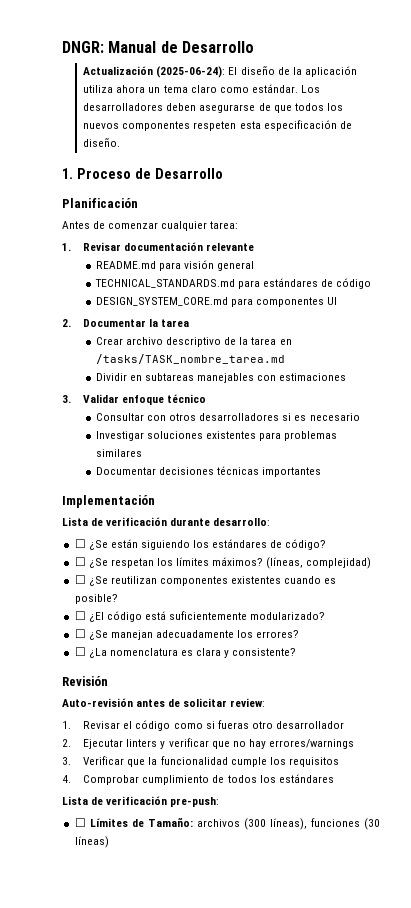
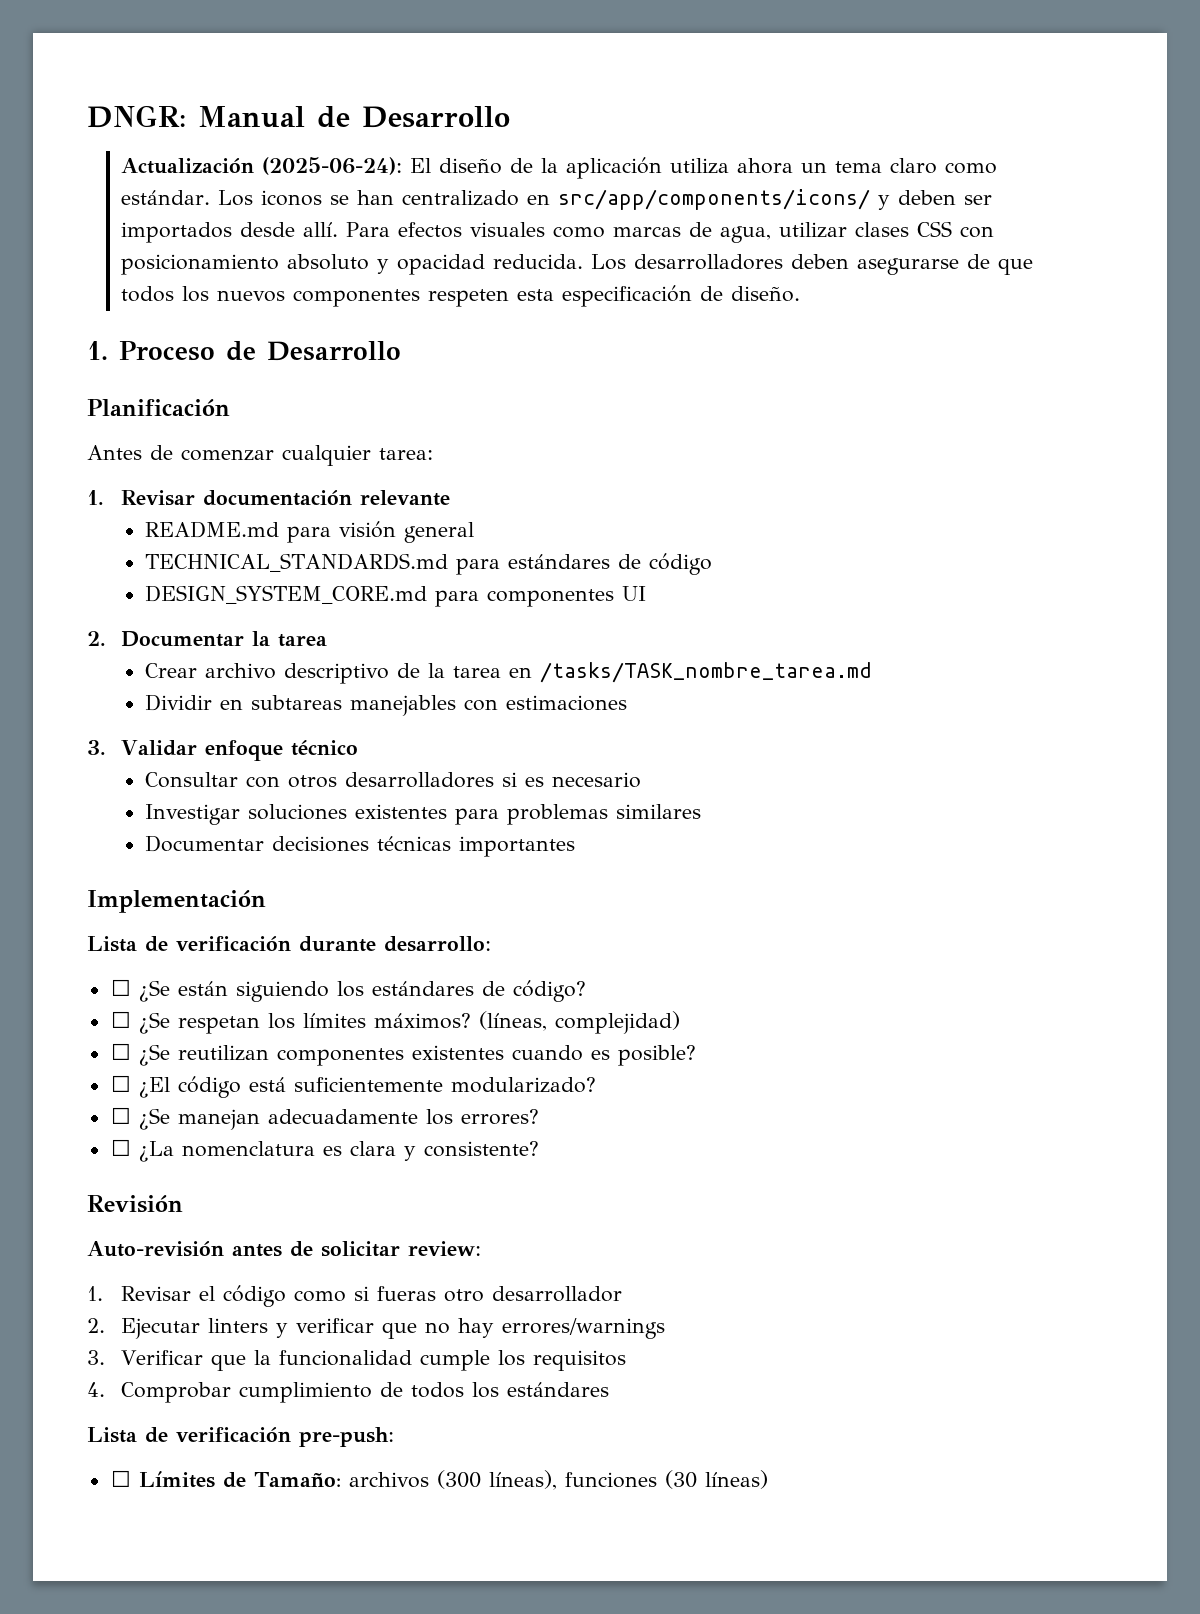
- Los desarrolladores deben asegurarse de que todos los nuevos componentes respeten esta especificación de diseño.
+ Los iconos se han centralizado en src/app/components/icons/ y deben ser importados desde allí. Para efectos visuales como marcas de agua, utilizar clases CSS con posicionamiento absoluto y opacidad reducida. Los desarrolladores deben asegurarse de que todos los nuevos componentes respeten esta especificación de diseño.

